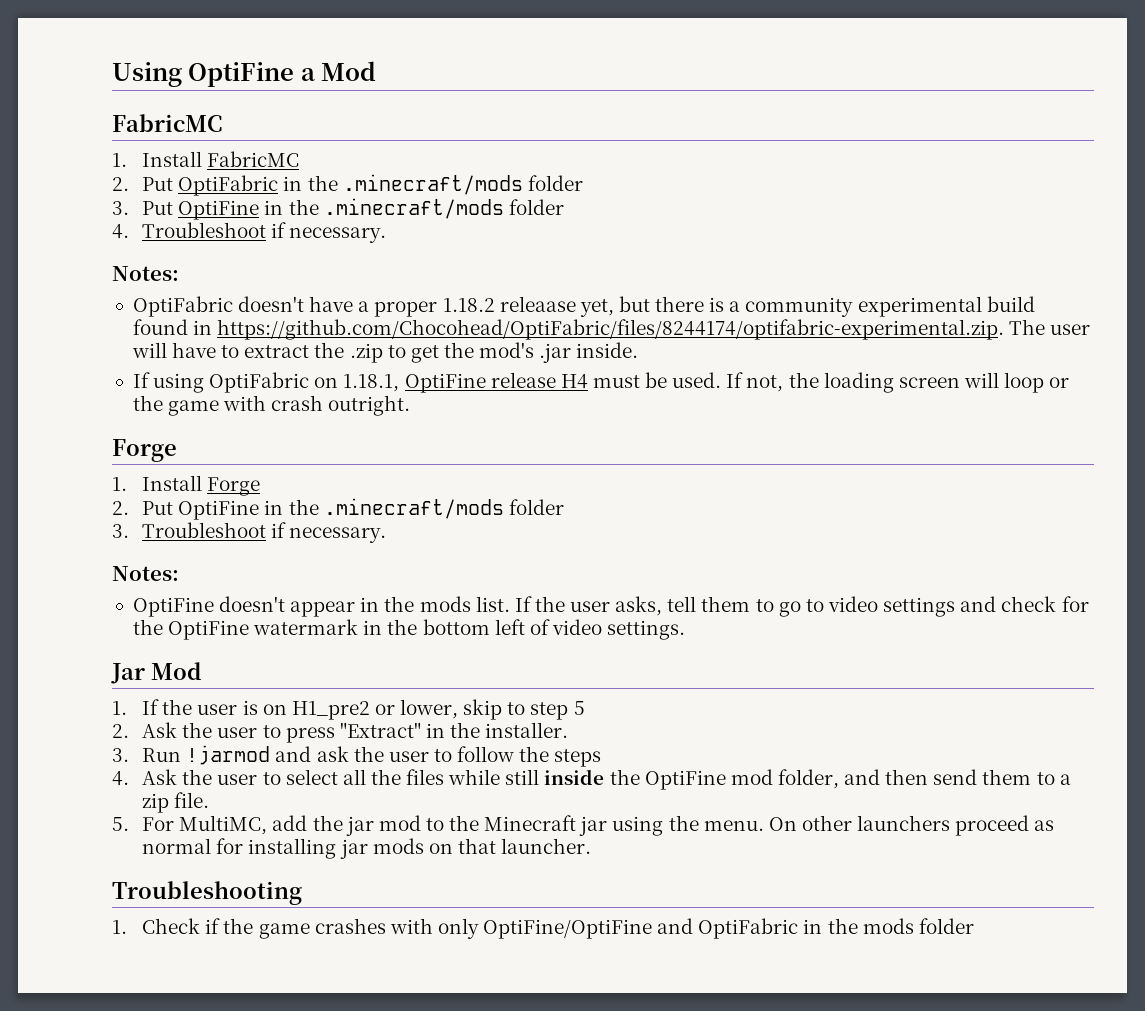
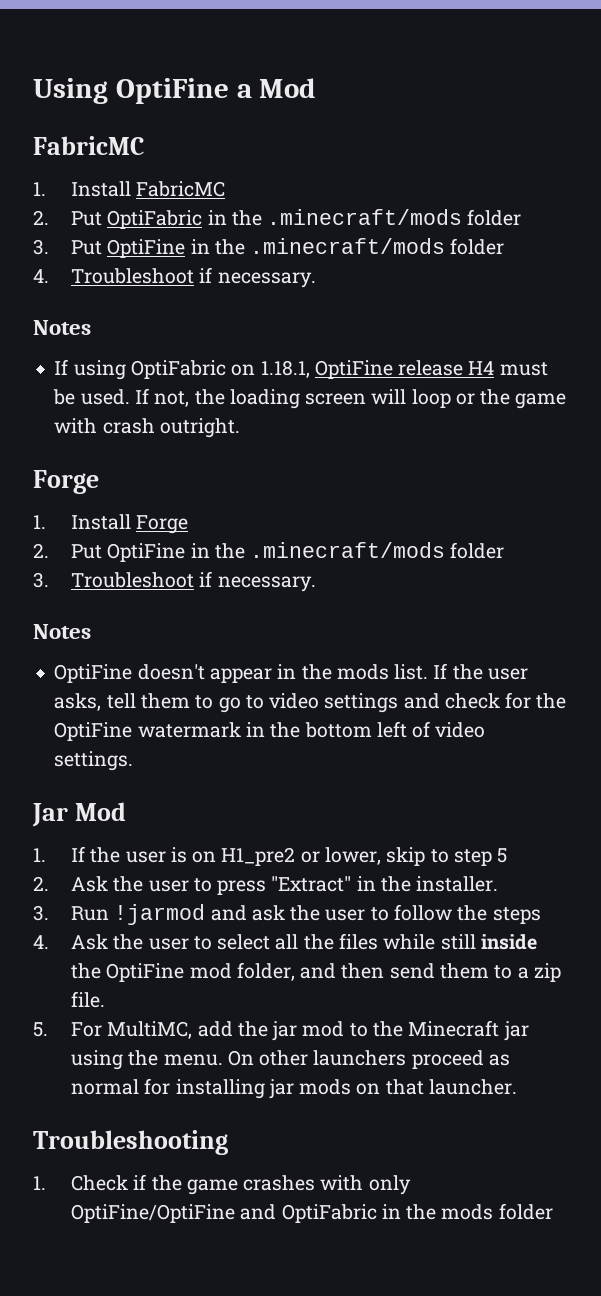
  4. Troubleshoot if necessary.
- Notes:
- OptiFabric doesn't have a proper 1.18.2 releaase yet, but there is a community experimental build found in https://github.com/Chocohead/OptiFabric/files/8244174/optifabric-experimental.zip. The user will have to extract the .zip to get the mod's .jar inside.
+ Notes
  3. Troubleshoot if necessary.
- Notes:
+ Notes

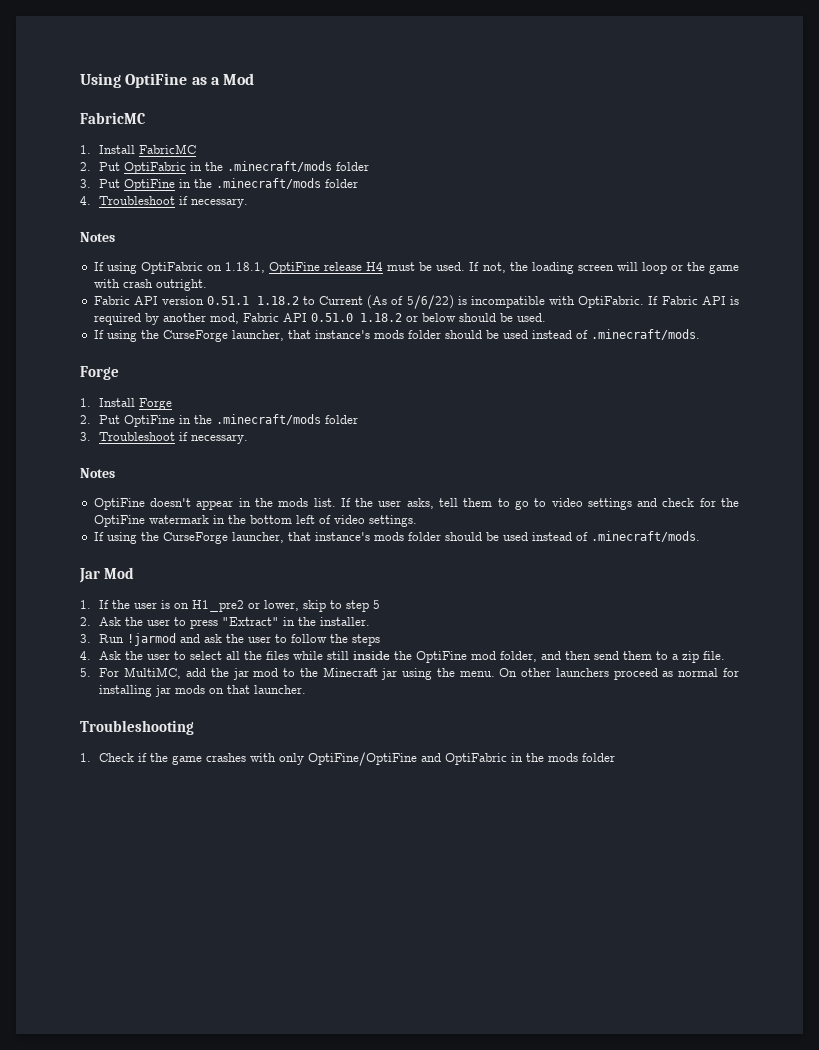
- Using OptiFine a Mod
+ Using OptiFine as a Mod
+ Fabric API version 0.51.1 1.18.2 to Current (As of 5/6/22) is incompatible with OptiFabric. If Fabric API is required by another mod, Fabric API 0.51.0 1.18.2 or below should be used.
+ If using the CurseForge launcher, that instance's mods folder should be used instead of .minecraft/mods.
  If the user asks, tell them to go to video settings and check for the OptiFine watermark in the bottom left of video settings.
+ If using the CurseForge launcher, that instance's mods folder should be used instead of .minecraft/mods.

